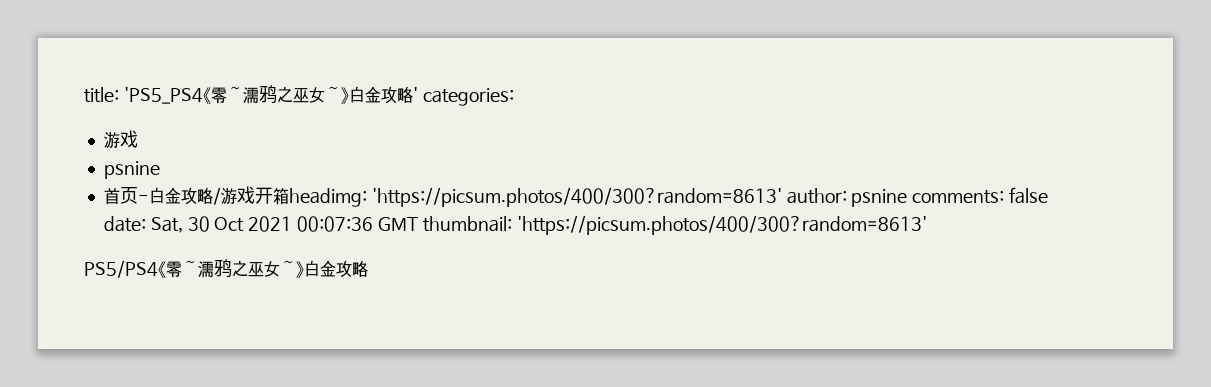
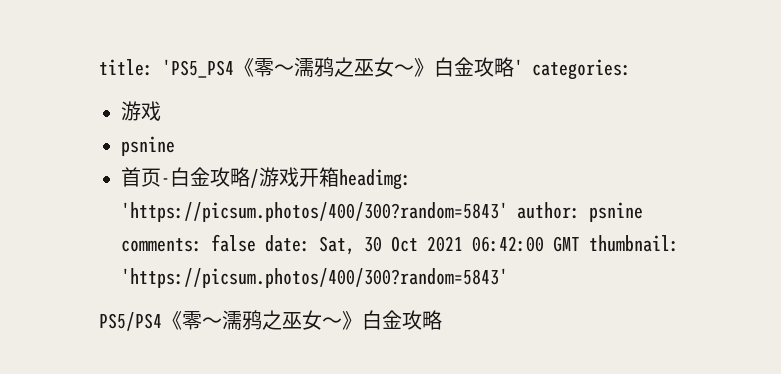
- 首页-白金攻略/游戏开箱headimg: 'https://picsum.photos/400/300?random=8613' author: psnine comments: false date: Sat, 30 Oct 2021 00:07:36 GMT thumbnail: 'https://picsum.photos/400/300?random=8613'
+ 首页-白金攻略/游戏开箱headimg: 'https://picsum.photos/400/300?random=5843' author: psnine comments: false date: Sat, 30 Oct 2021 06:42:00 GMT thumbnail: 'https://picsum.photos/400/300?random=5843'

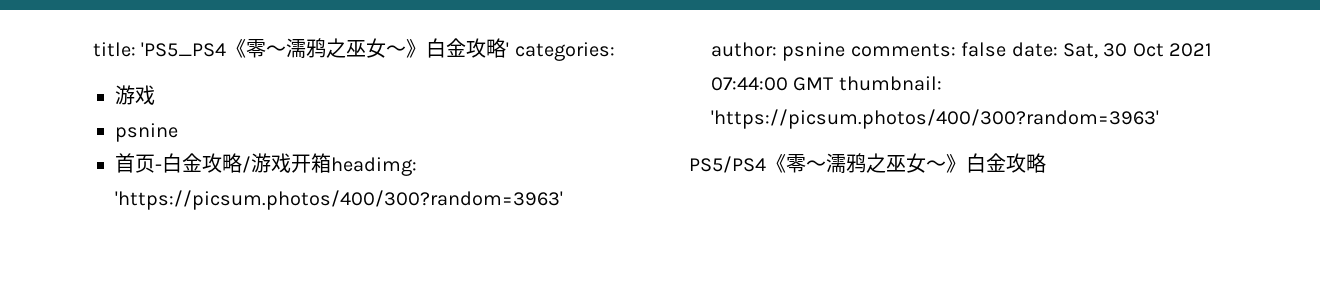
- 首页-白金攻略/游戏开箱headimg: 'https://picsum.photos/400/300?random=5843' author: psnine comments: false date: Sat, 30 Oct 2021 06:42:00 GMT thumbnail: 'https://picsum.photos/400/300?random=5843'
+ 首页-白金攻略/游戏开箱headimg: 'https://picsum.photos/400/300?random=3963' author: psnine comments: false date: Sat, 30 Oct 2021 07:44:00 GMT thumbnail: 'https://picsum.photos/400/300?random=3963'

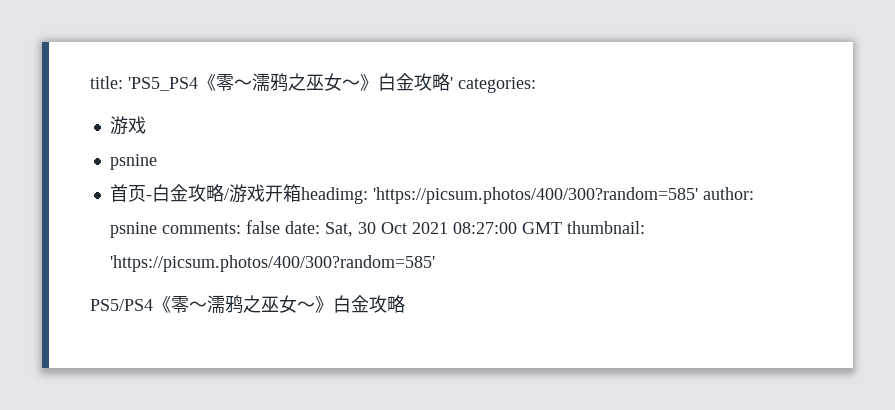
- 首页-白金攻略/游戏开箱headimg: 'https://picsum.photos/400/300?random=3963' author: psnine comments: false date: Sat, 30 Oct 2021 07:44:00 GMT thumbnail: 'https://picsum.photos/400/300?random=3963'
+ 首页-白金攻略/游戏开箱headimg: 'https://picsum.photos/400/300?random=585' author: psnine comments: false date: Sat, 30 Oct 2021 08:27:00 GMT thumbnail: 'https://picsum.photos/400/300?random=585'

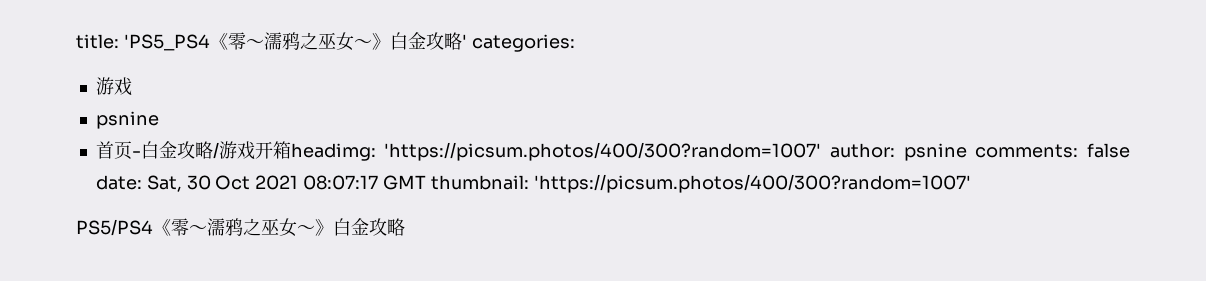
- 首页-白金攻略/游戏开箱headimg: 'https://picsum.photos/400/300?random=585' author: psnine comments: false date: Sat, 30 Oct 2021 08:27:00 GMT thumbnail: 'https://picsum.photos/400/300?random=585'
+ 首页-白金攻略/游戏开箱headimg: 'https://picsum.photos/400/300?random=1007' author: psnine comments: false date: Sat, 30 Oct 2021 08:07:17 GMT thumbnail: 'https://picsum.photos/400/300?random=1007'

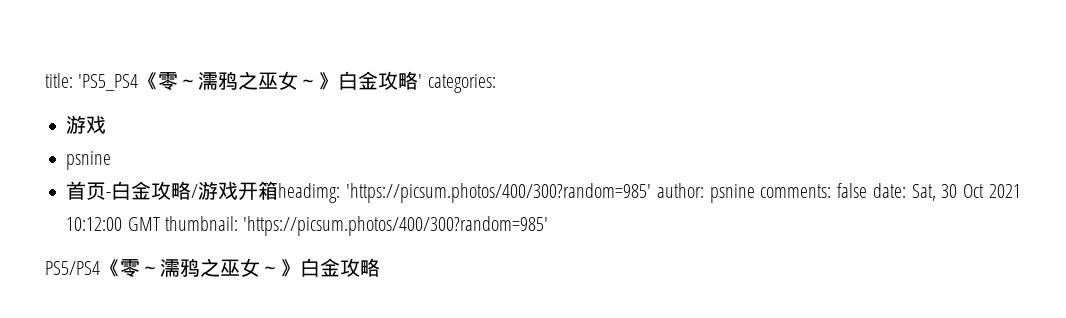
- 首页-白金攻略/游戏开箱headimg: 'https://picsum.photos/400/300?random=1007' author: psnine comments: false date: Sat, 30 Oct 2021 08:07:17 GMT thumbnail: 'https://picsum.photos/400/300?random=1007'
+ 首页-白金攻略/游戏开箱headimg: 'https://picsum.photos/400/300?random=985' author: psnine comments: false date: Sat, 30 Oct 2021 10:12:00 GMT thumbnail: 'https://picsum.photos/400/300?random=985'

